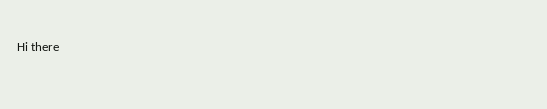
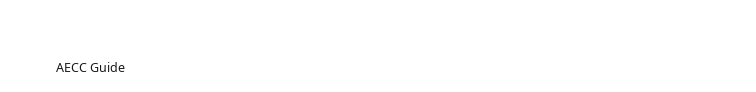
- Hi there
+ AECC Guide

